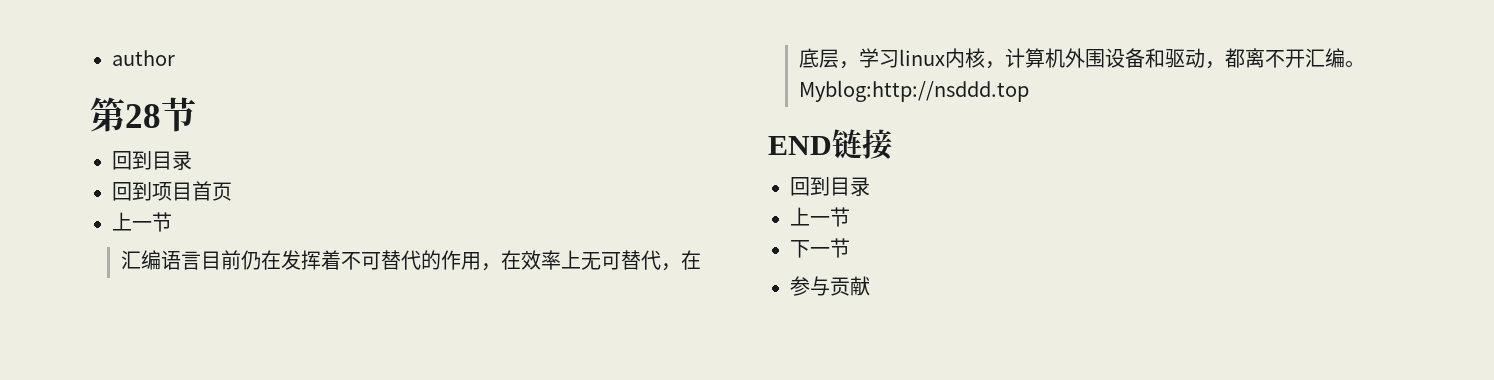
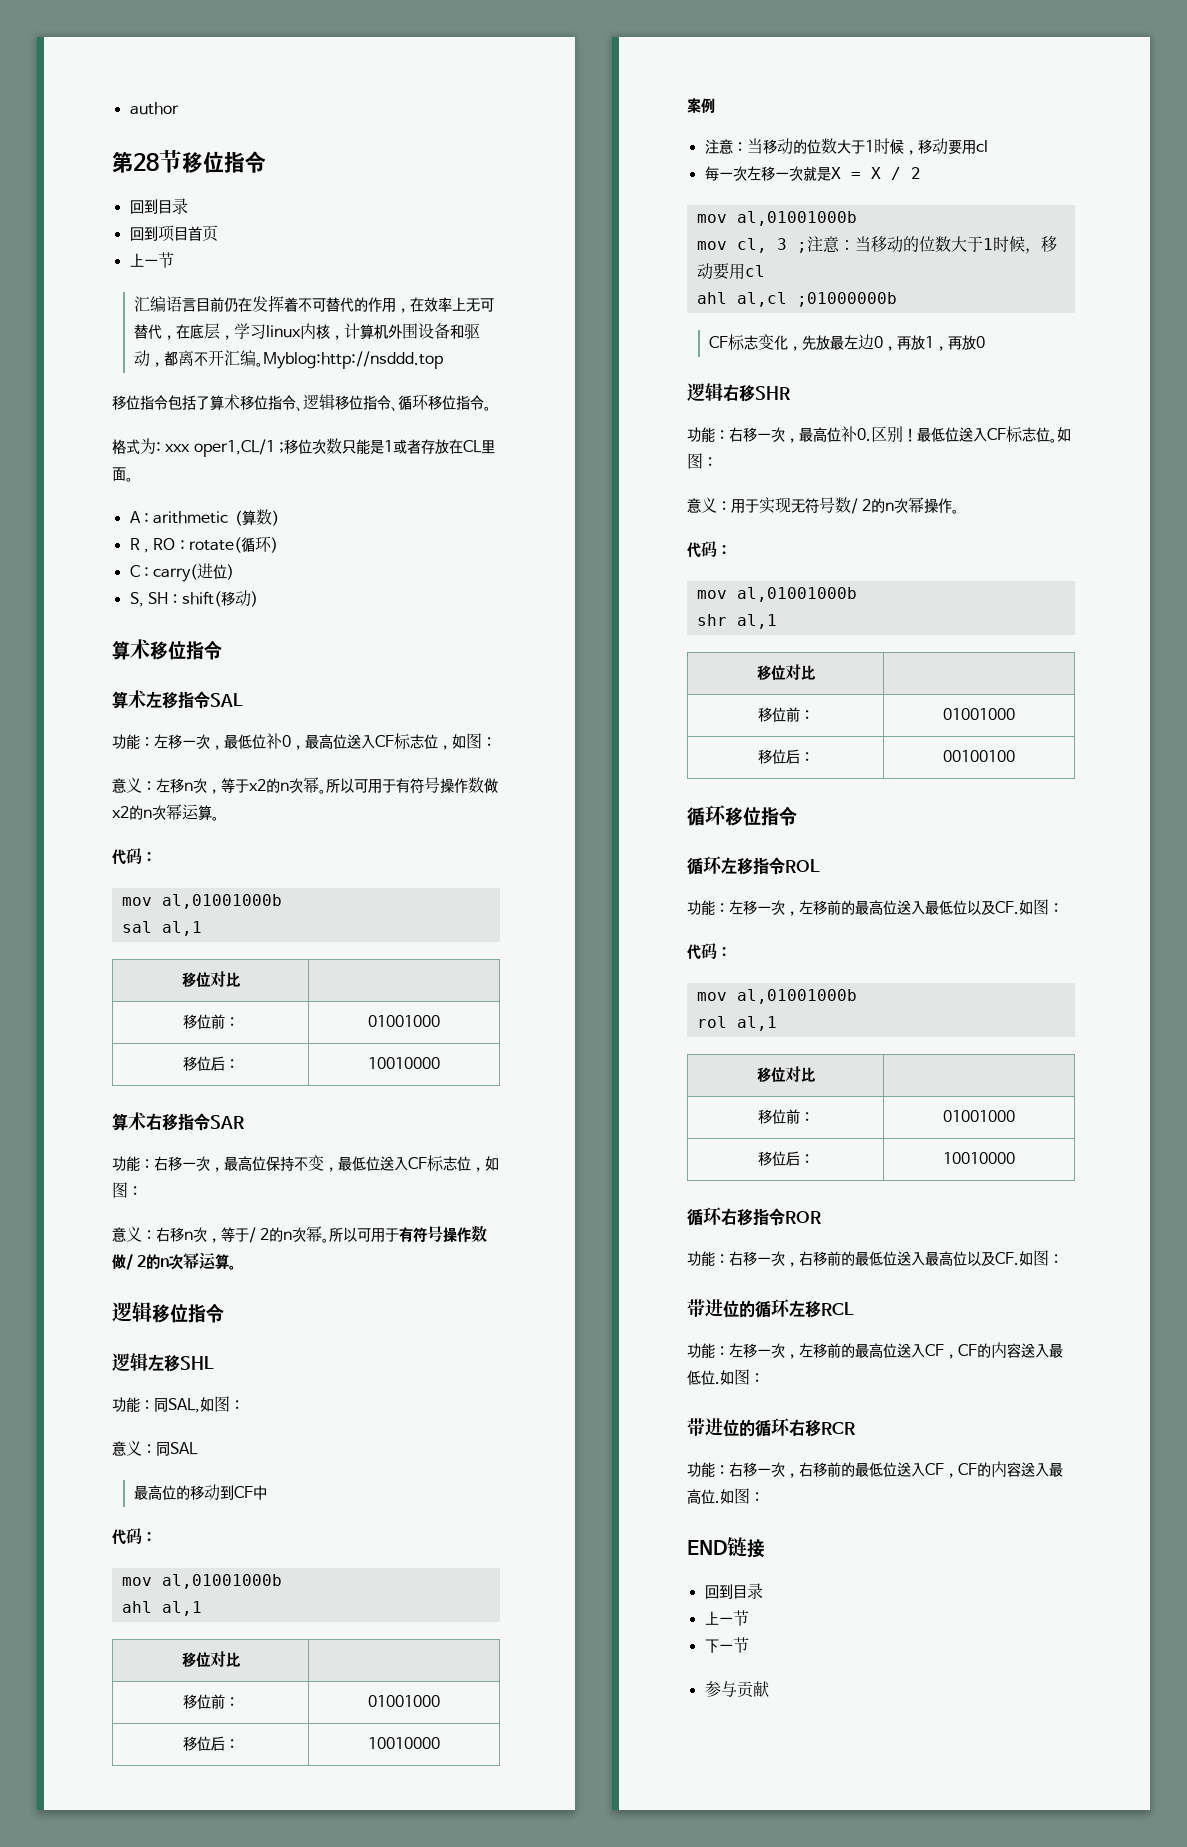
- 第28节
+ 第28节移位指令
+ 移位指令包括了算术移位指令、逻辑移位指令、循环移位指令。
+ 格式为: xxx oper1,CL/1 ;移位次数只能是1或者存放在CL里面。
+ A : arithmetic（算数）
+ R , RO : rotate(循环)
+ C : carry(进位)
+ S, SH：shift(移动)
+ 算术移位指令
+ 算术左移指令SAL
+ 功能：左移一次，最低位补0，最高位送入CF标志位，如图：
+ 意义：左移n次，等于x2的n次幂。所以可用于有符号操作数做x2的n次幂运算。
+ 代码：
+ mov al,01001000b
+ sal al,1
+ 移位对比 |
+ 移位前： | 01001000
+ 移位后： | 10010000
+ 算术右移指令SAR
+ 功能：右移一次，最高位保持不变，最低位送入CF标志位，如图：
+ 意义：右移n次，等于/ 2的n次幂。所以可用于有符号操作数做/ 2的n次幂运算。
+ 逻辑移位指令
+ 逻辑左移SHL
+ 功能：同SAL,如图：
+ 意义：同SAL
+ 最高位的移动到CF中
+ 代码：
+ mov al,01001000b
+ ahl al,1
+ 移位对比 |
+ 移位前： | 01001000
+ 移位后： | 10010000
+ 案例
+ 注意：当移动的位数大于1时候，移动要用cl
+ 每一次左移一次就是X = X / 2
+ mov al,01001000b
+ mov cl, 3 ;注意：当移动的位数大于1时候，移动要用cl
+ ahl al,cl ;01000000b
+ CF标志变化，先放最左边0，再放1，再放0
+ 逻辑右移SHR
+ 功能：右移一次，最高位补0.区别！最低位送入CF标志位。如图：
+ 意义：用于实现无符号数/ 2的n次幂操作。
+ 代码：
+ mov al,01001000b
+ shr al,1
+ 移位对比 |
+ 移位前： | 01001000
+ 移位后： | 00100100
+ 循环移位指令
+ 循环左移指令ROL
+ 功能：左移一次，左移前的最高位送入最低位以及CF.如图：
+ 代码：
+ mov al,01001000b
+ rol al,1
+ 移位对比 |
+ 移位前： | 01001000
+ 移位后： | 10010000
+ 循环右移指令ROR
+ 功能：右移一次，右移前的最低位送入最高位以及CF.如图：
+ 带进位的循环左移RCL
+ 功能：左移一次，左移前的最高位送入CF，CF的内容送入最低位.如图：
+ 带进位的循环右移RCR
+ 功能：右移一次，右移前的最低位送入CF，CF的内容送入最高位.如图：

